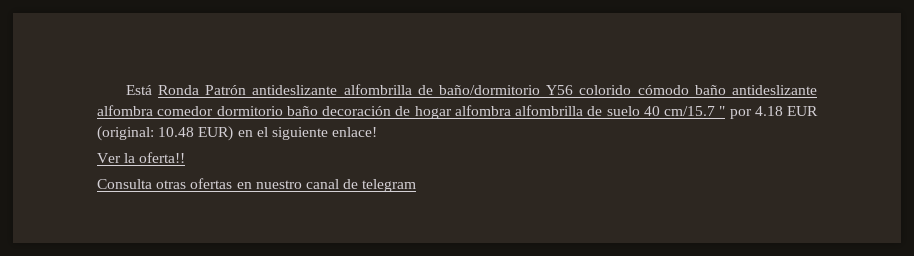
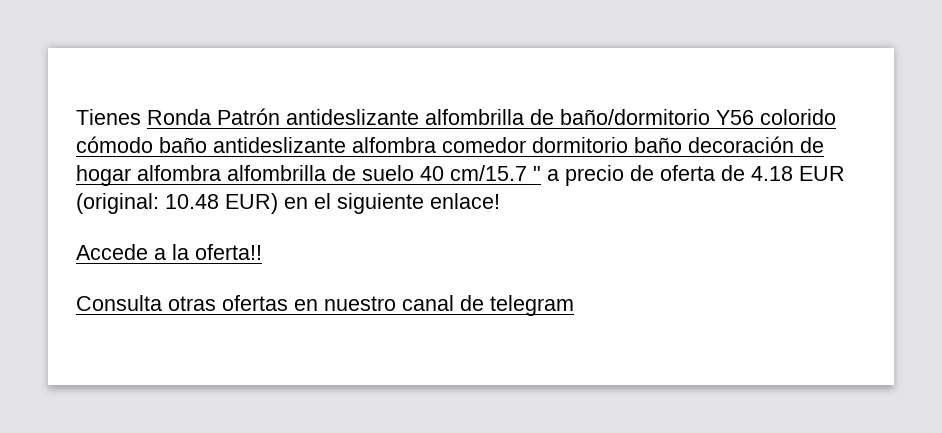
- Está Ronda Patrón antideslizante alfombrilla de baño/dormitorio Y56 colorido cómodo baño antideslizante alfombra comedor dormitorio baño decoración de hogar alfombra alfombrilla de suelo 40 cm/15.7 " por 4.18 EUR (original: 10.48 EUR) en el siguiente enlace!
+ Tienes Ronda Patrón antideslizante alfombrilla de baño/dormitorio Y56 colorido cómodo baño antideslizante alfombra comedor dormitorio baño decoración de hogar alfombra alfombrilla de suelo 40 cm/15.7 " a precio de oferta de 4.18 EUR (original: 10.48 EUR) en el siguiente enlace!
- Ver la oferta!!
+ Accede a la oferta!!

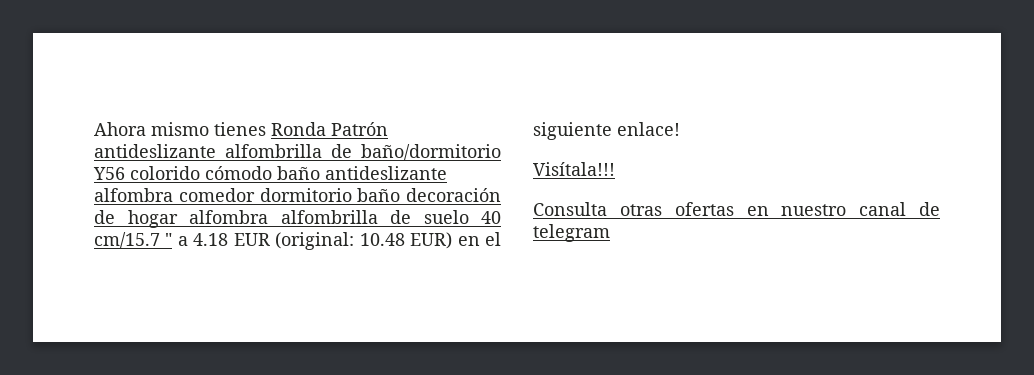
- Tienes Ronda Patrón antideslizante alfombrilla de baño/dormitorio Y56 colorido cómodo baño antideslizante alfombra comedor dormitorio baño decoración de hogar alfombra alfombrilla de suelo 40 cm/15.7 " a precio de oferta de 4.18 EUR (original: 10.48 EUR) en el siguiente enlace!
+ Ahora mismo tienes Ronda Patrón antideslizante alfombrilla de baño/dormitorio Y56 colorido cómodo baño antideslizante alfombra comedor dormitorio baño decoración de hogar alfombra alfombrilla de suelo 40 cm/15.7 " a 4.18 EUR (original: 10.48 EUR) en el siguiente enlace!
- Accede a la oferta!!
+ Visítala!!!

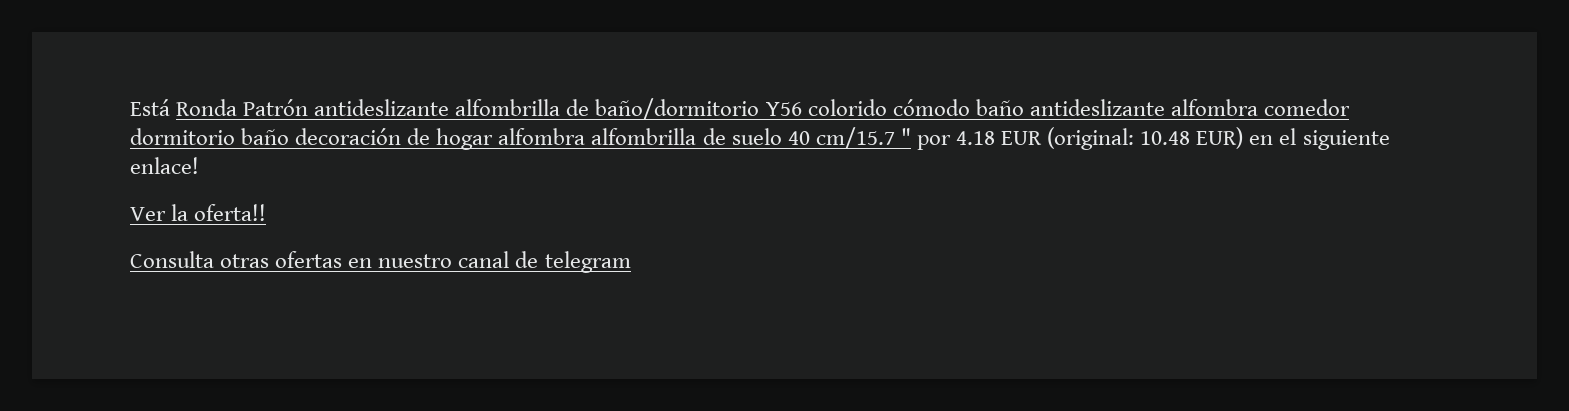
- Ahora mismo tienes Ronda Patrón antideslizante alfombrilla de baño/dormitorio Y56 colorido cómodo baño antideslizante alfombra comedor dormitorio baño decoración de hogar alfombra alfombrilla de suelo 40 cm/15.7 " a 4.18 EUR (original: 10.48 EUR) en el siguiente enlace!
+ Está Ronda Patrón antideslizante alfombrilla de baño/dormitorio Y56 colorido cómodo baño antideslizante alfombra comedor dormitorio baño decoración de hogar alfombra alfombrilla de suelo 40 cm/15.7 " por 4.18 EUR (original: 10.48 EUR) en el siguiente enlace!
- Visítala!!!
+ Ver la oferta!!

